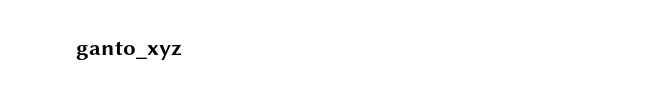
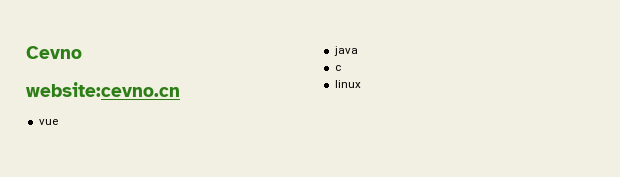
- ganto_xyz
+ Cevno
+ website:cevno.cn
+ vue
+ java
+ c
+ linux

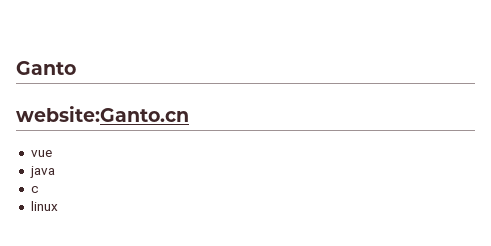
- Cevno
- website:cevno.cn
+ Ganto
+ website:Ganto.cn

